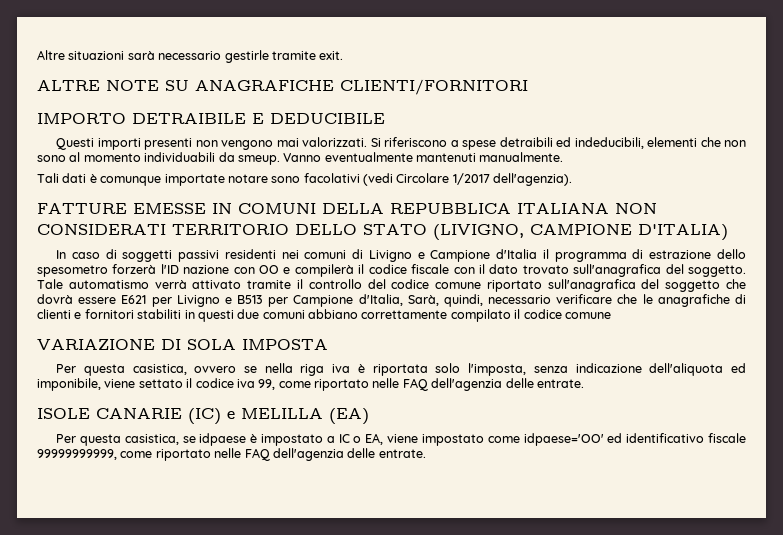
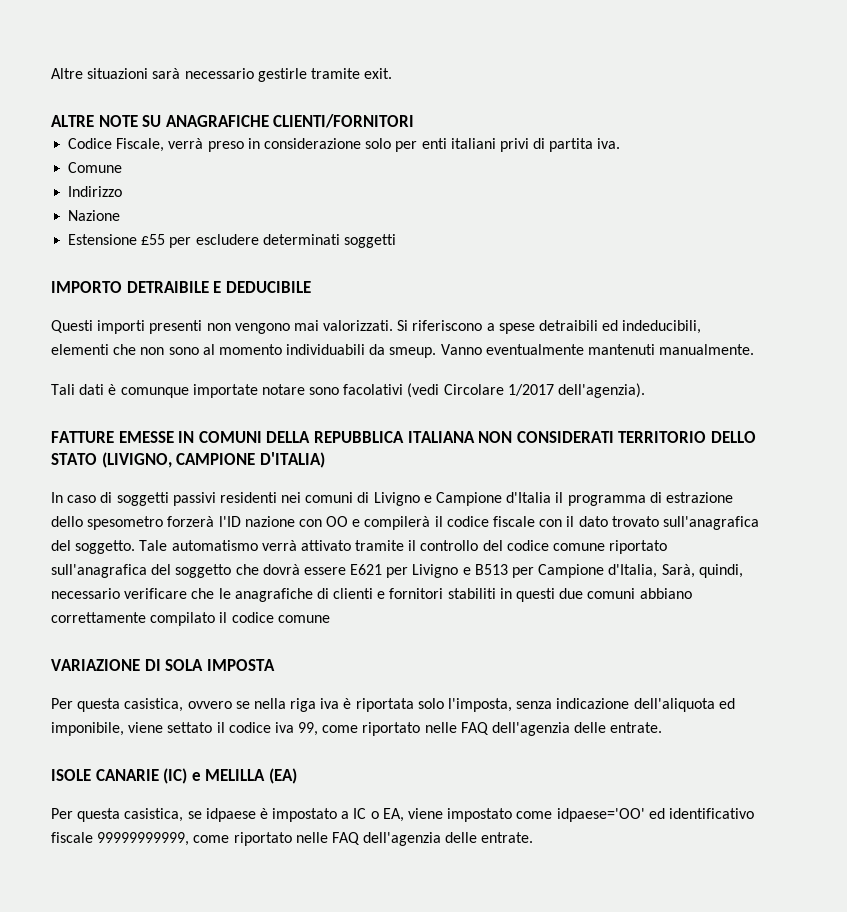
+ Codice Fiscale, verrà preso in considerazione solo per enti italiani privi di partita iva.
+ Comune
+ Indirizzo
+ Nazione
+ Estensione £55 per escludere determinati soggetti

